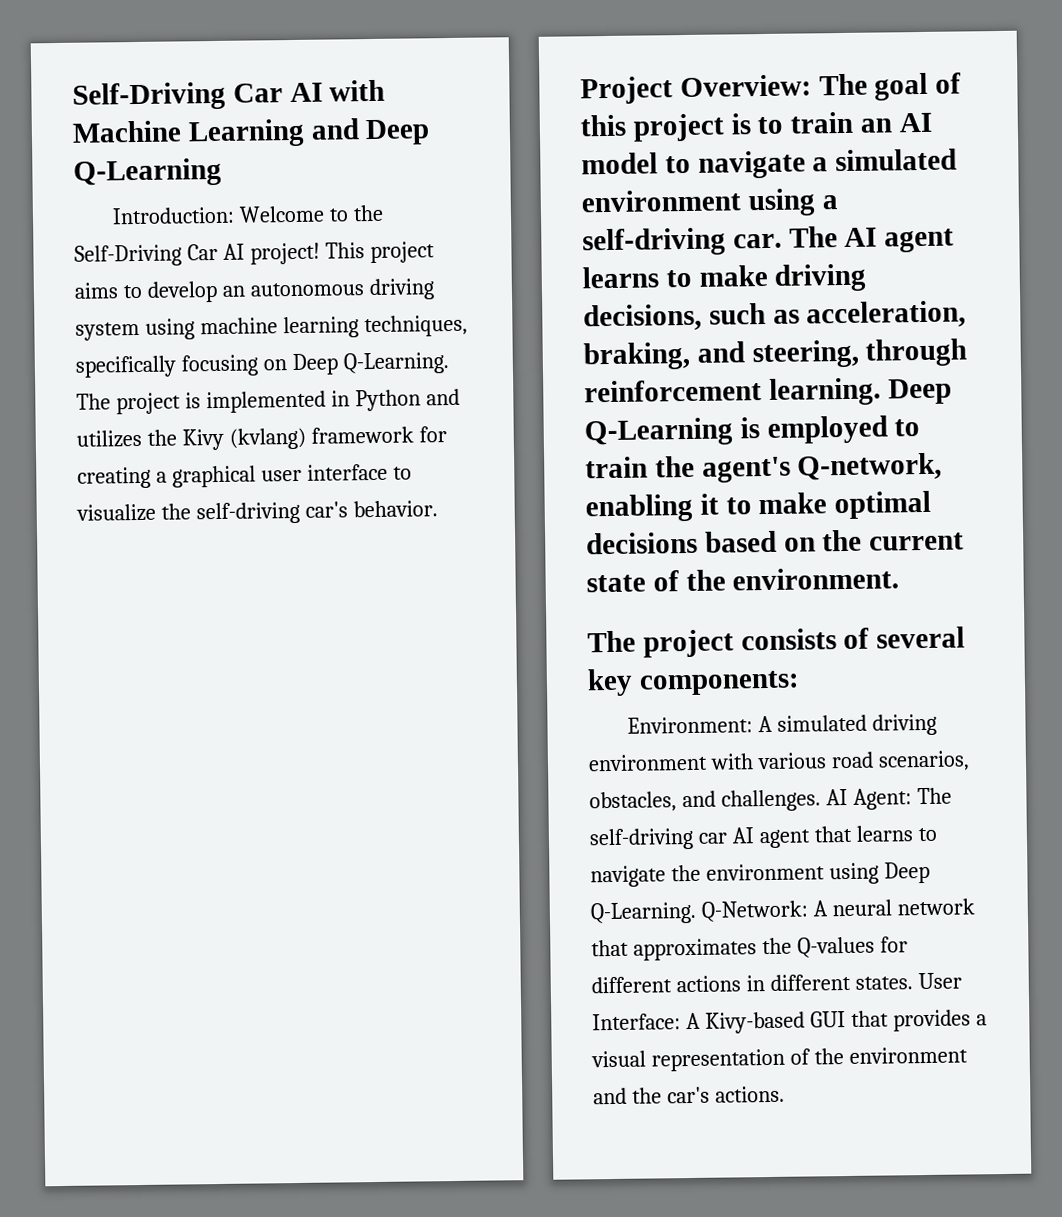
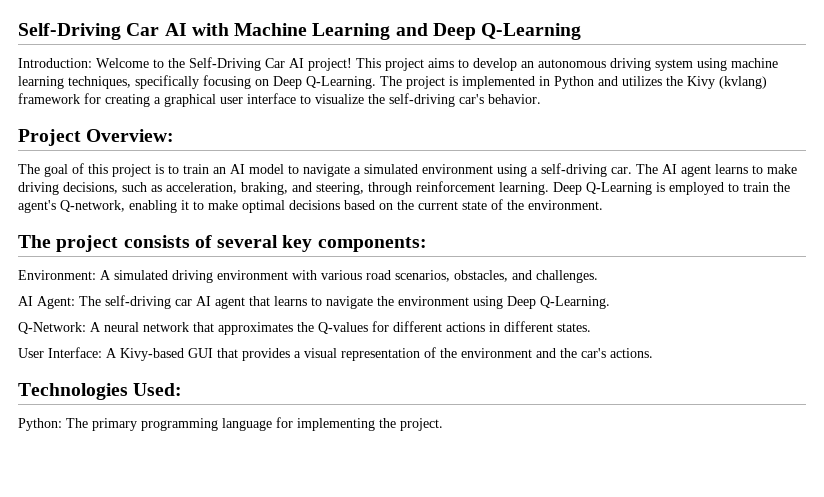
- Project Overview: The goal of this project is to train an AI model to navigate a simulated environment using a self-driving car.
+ Project Overview:
+ The goal of this project is to train an AI model to navigate a simulated environment using a self-driving car.
- Environment: A simulated driving environment with various road scenarios, obstacles, and challenges. AI Agent: The self-driving car AI agent that learns to navigate the environment using Deep Q-Learning. Q-Network: A neural network that approximates the Q-values for different actions in different states. User Interface: A Kivy-based GUI that provides a visual representation of the environment and the car's actions.
+ Environment: A simulated driving environment with various road scenarios, obstacles, and challenges.
+ AI Agent: The self-driving car AI agent that learns to navigate the environment using Deep Q-Learning.
+ Q-Network: A neural network that approximates the Q-values for different actions in different states.
+ User Interface: A Kivy-based GUI that provides a visual representation of the environment and the car's actions.
+ Technologies Used:
+ Python: The primary programming language for implementing the project.

